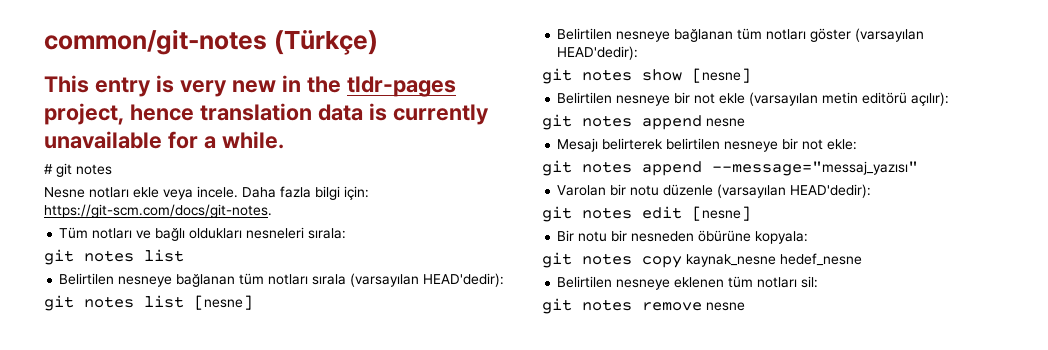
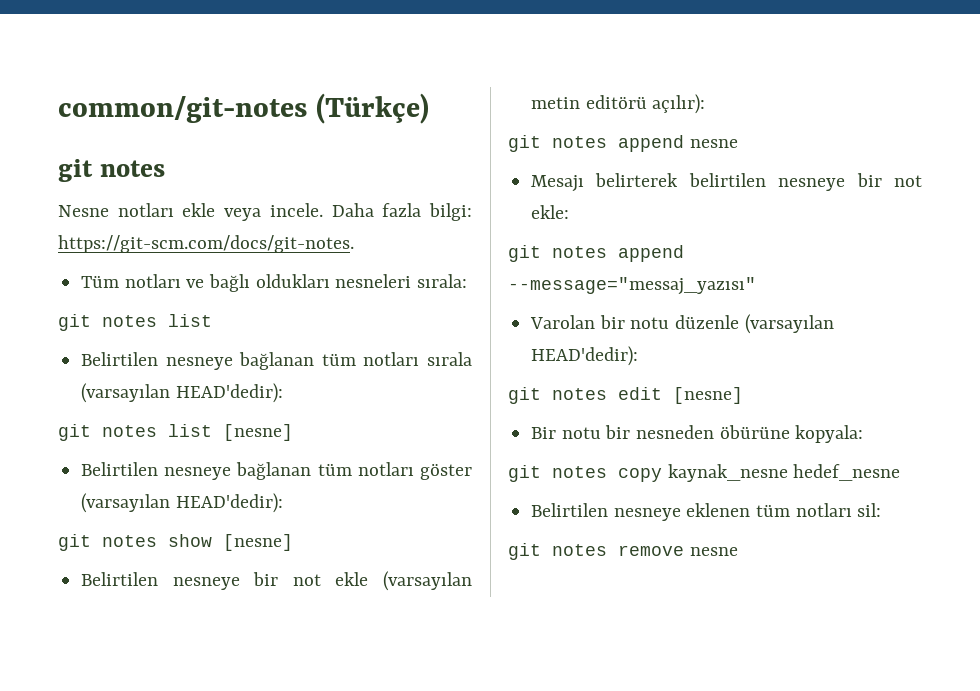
  common/git-notes (Türkçe)
- This entry is very new in the tldr-pages project, hence translation data is currently unavailable for a while.
- # git notes
+ git notes
- Daha fazla bilgi için: https://git-scm.com/docs/git-notes.
+ Daha fazla bilgi: https://git-scm.com/docs/git-notes.

